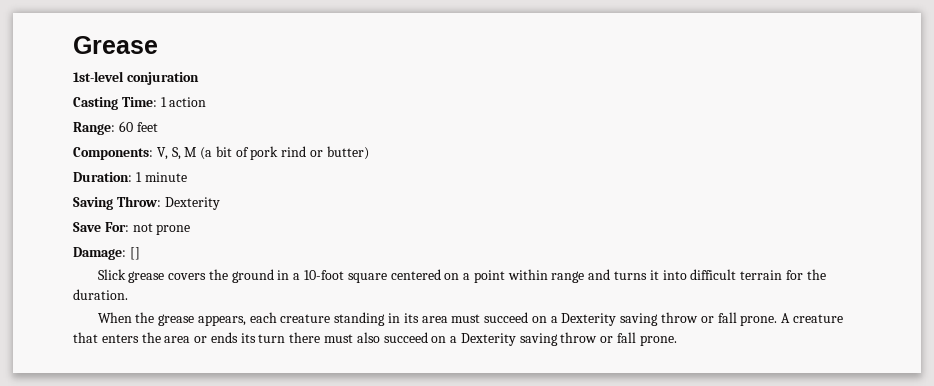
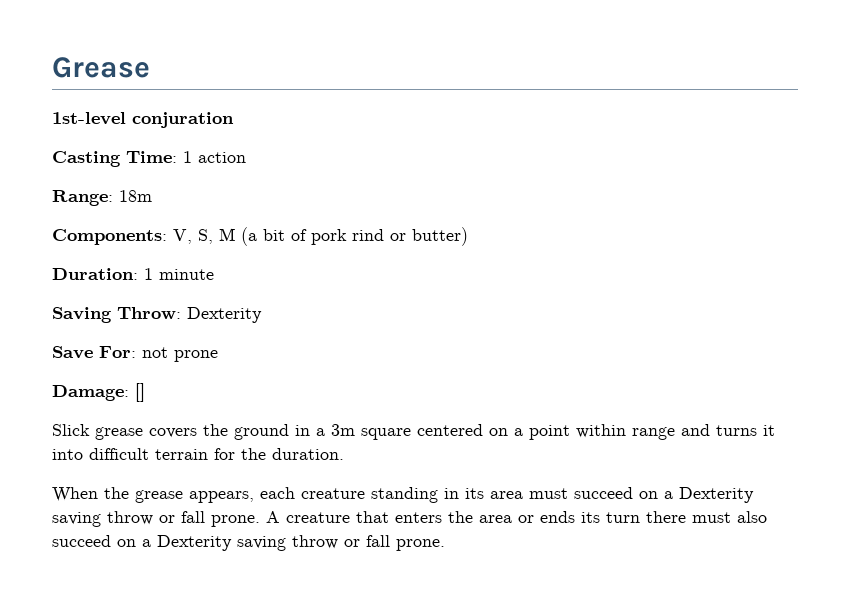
- Range: 60 feet
+ Range: 18m
- Slick grease covers the ground in a 10-foot square centered on a point within range and turns it into difficult terrain for the duration.
+ Slick grease covers the ground in a 3m square centered on a point within range and turns it into difficult terrain for the duration.

